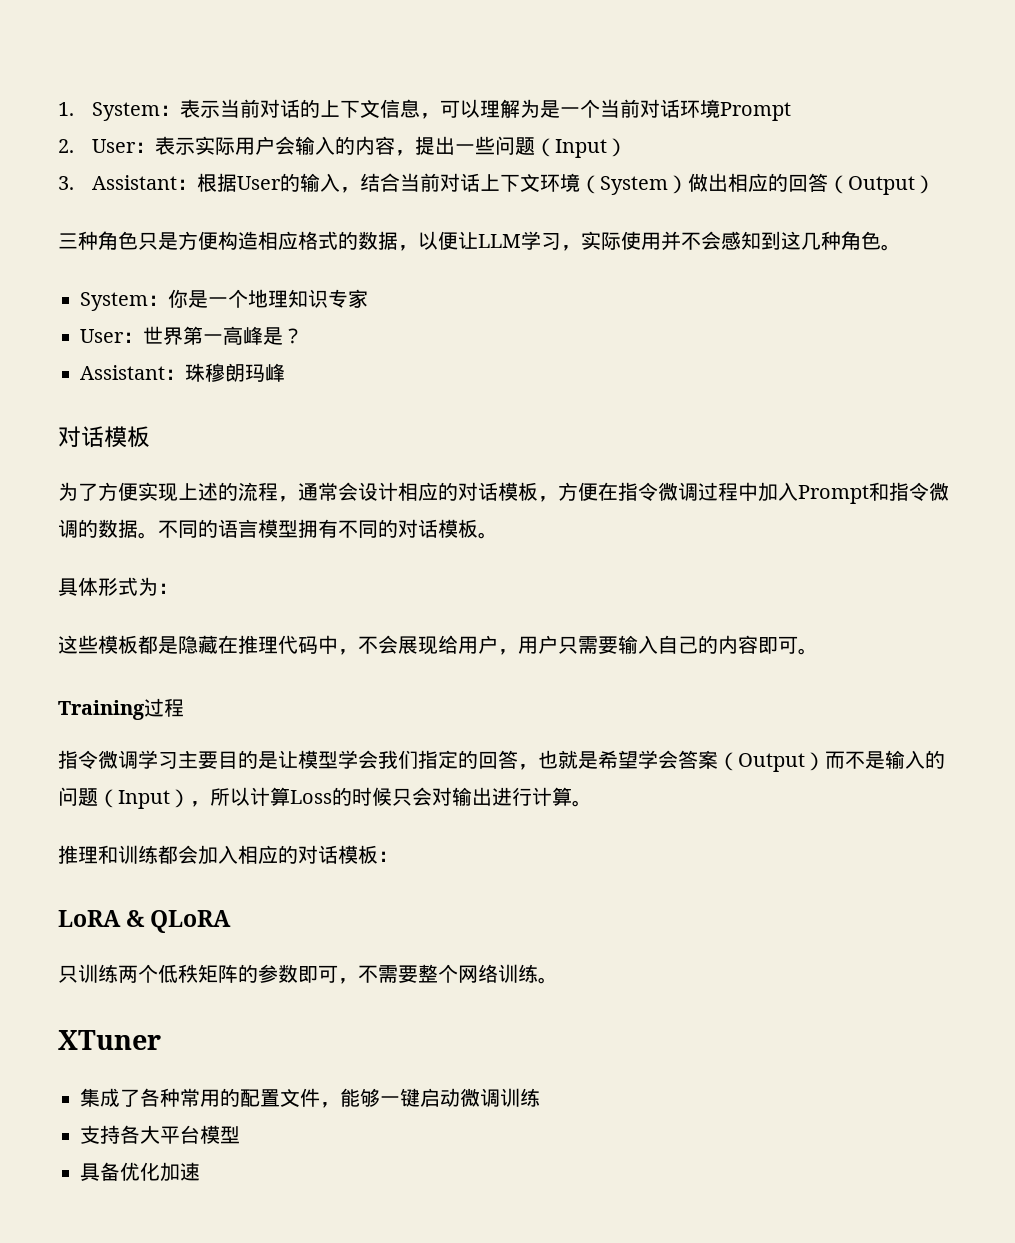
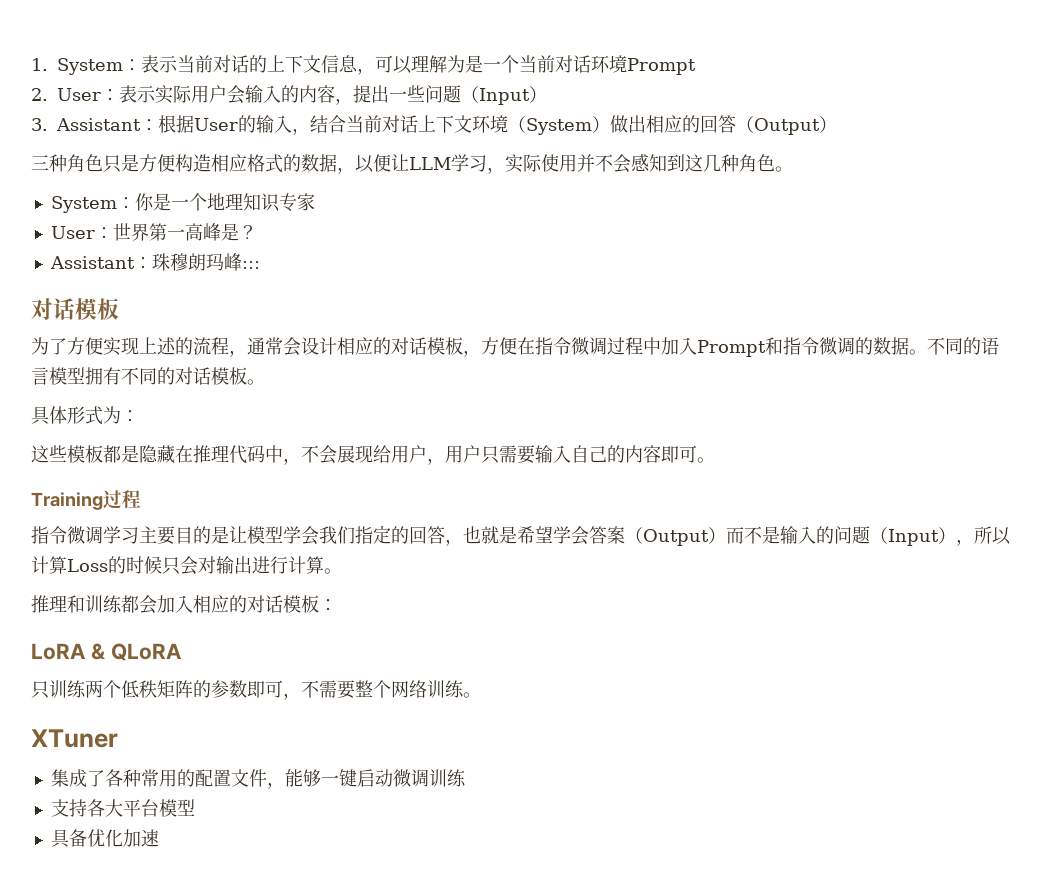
- Assistant：珠穆朗玛峰
+ Assistant：珠穆朗玛峰:::

